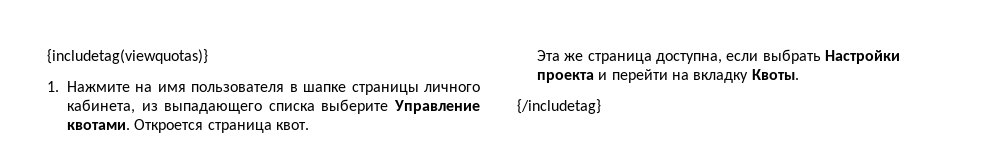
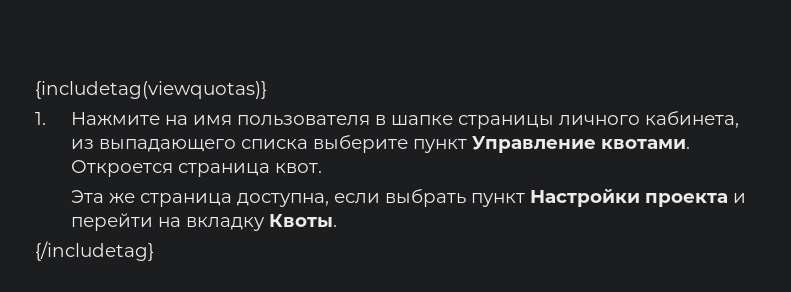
- 1. Нажмите на имя пользователя в шапке страницы личного кабинета, из выпадающего списка выберите Управление квотами.
+ 1. Нажмите на имя пользователя в шапке страницы личного кабинета, из выпадающего списка выберите пункт Управление квотами.
- Эта же страница доступна, если выбрать Настройки проекта и перейти на вкладку Квоты.
+ Эта же страница доступна, если выбрать пункт Настройки проекта и перейти на вкладку Квоты.

